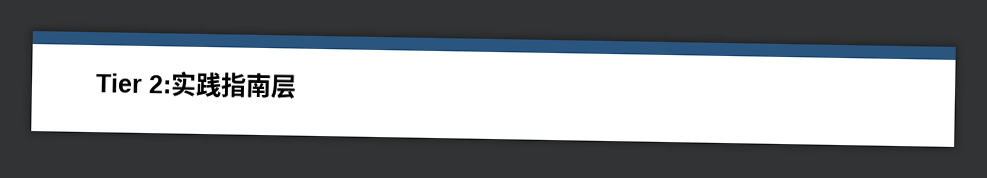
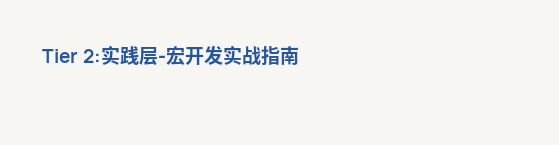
- Tier 2:实践指南层
+ Tier 2:实践层-宏开发实战指南

